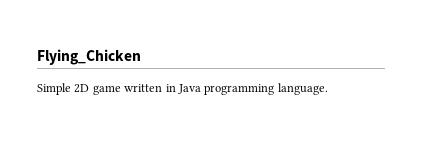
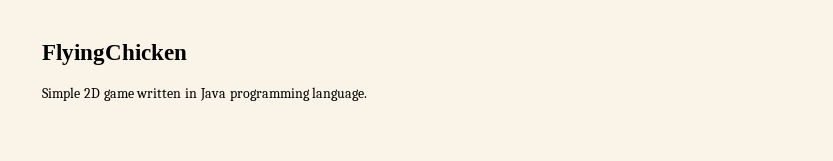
- Flying_Chicken
+ FlyingChicken

